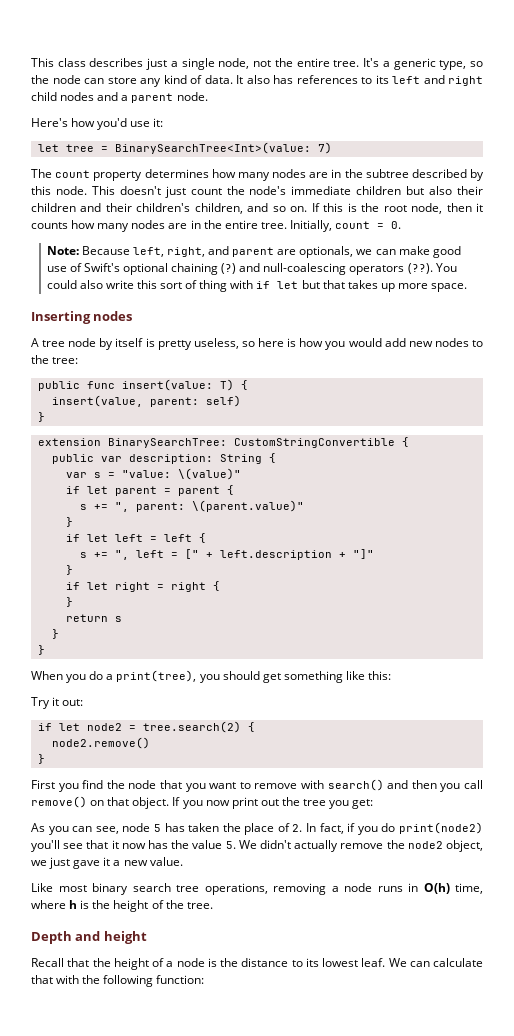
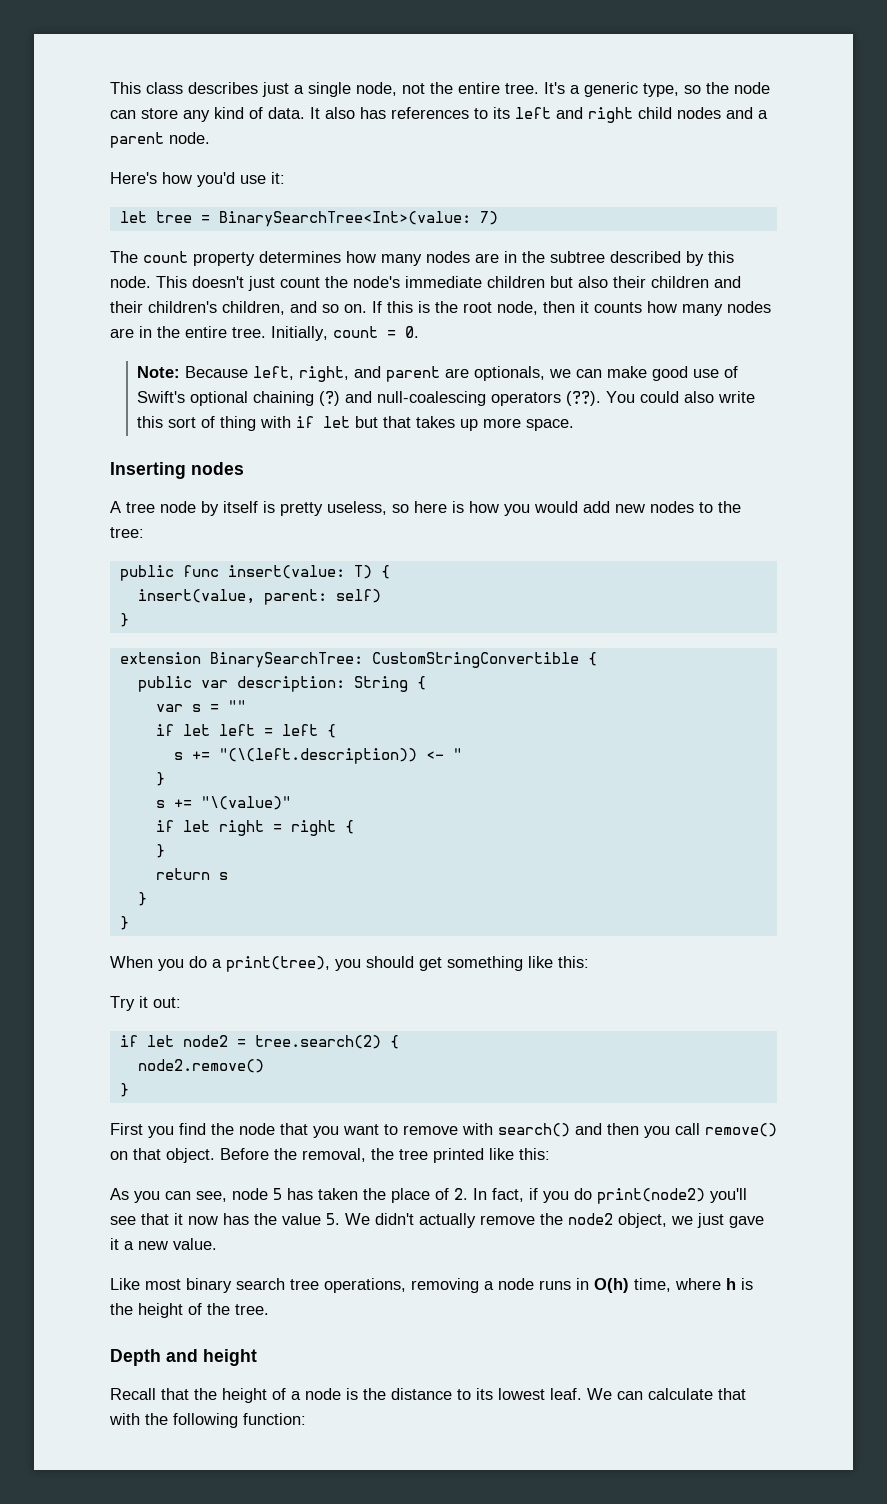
- var s = "value: \(value)"
- if let parent = parent {
- s += ", parent: \(parent.value)"
- }
+ var s = ""
- s += ", left = [" + left.description + "]"
+ s += "(\(left.description)) <- "
  }
+ s += "\(value)"
- If you now print out the tree you get:
+ Before the removal, the tree printed like this:

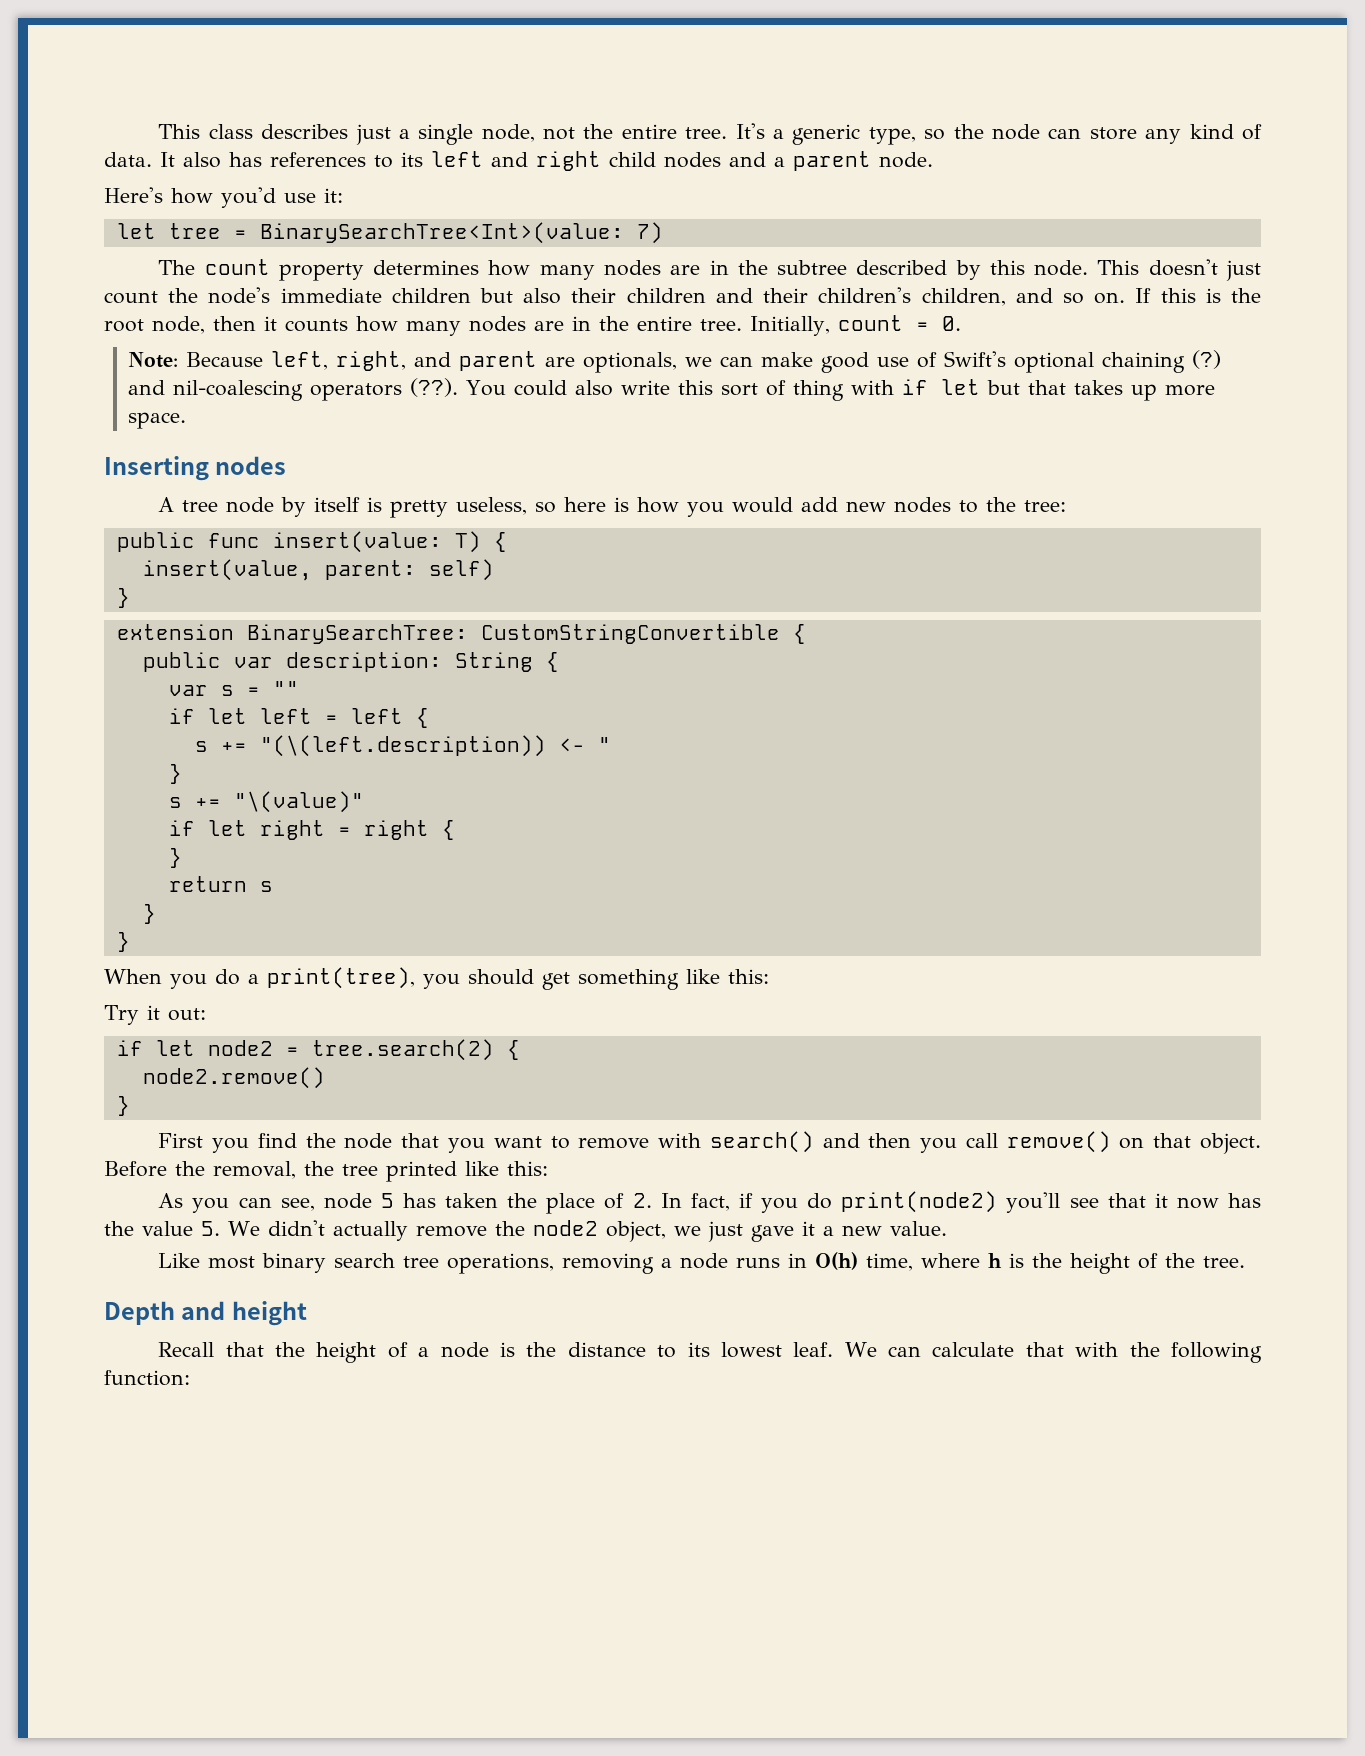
- Note: Because left, right, and parent are optionals, we can make good use of Swift's optional chaining (?) and null-coalescing operators (??).
+ Note: Because left, right, and parent are optionals, we can make good use of Swift's optional chaining (?) and nil-coalescing operators (??).

